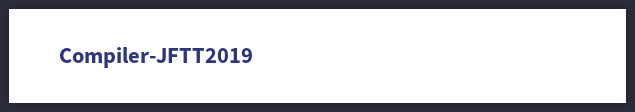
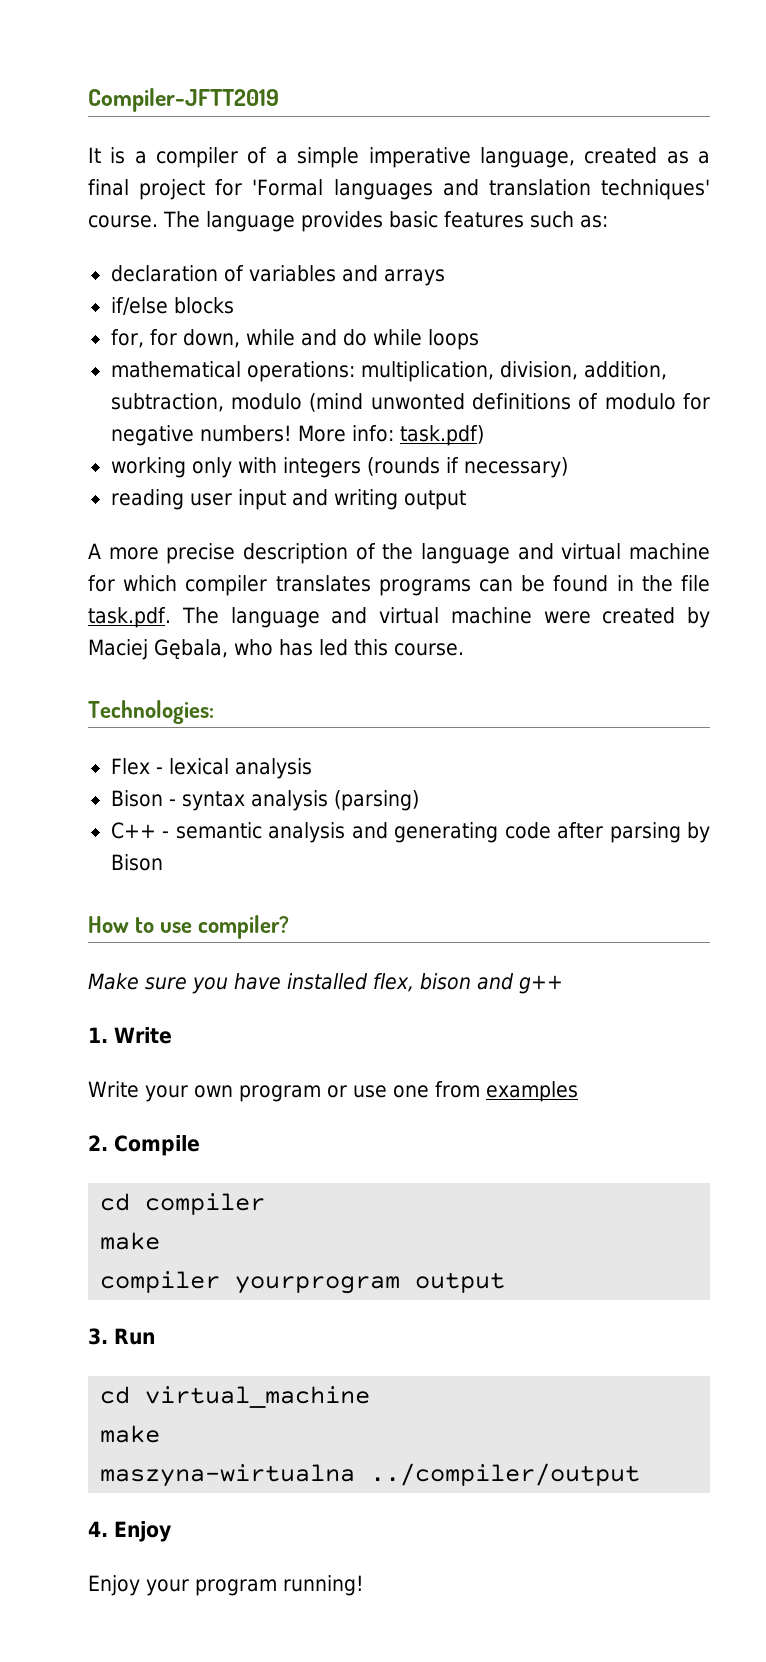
+ It is a compiler of a simple imperative language, created as a final project for 'Formal languages and translation techniques' course. The language provides basic features such as:
+ declaration of variables and arrays
+ if/else blocks
+ for, for down, while and do while loops
+ mathematical operations: multiplication, division, addition, subtraction, modulo (mind unwonted definitions of modulo for negative numbers! More info: task.pdf)
+ working only with integers (rounds if necessary)
+ reading user input and writing output
+ A more precise description of the language and virtual machine for which compiler translates programs can be found in the file task.pdf. The language and virtual machine were created by Maciej Gębala, who has led this course.
+ Technologies:
+ Flex - lexical analysis
+ Bison - syntax analysis (parsing)
+ C++ - semantic analysis and generating code after parsing by Bison
+ How to use compiler?
+ Make sure you have installed flex, bison and g++
+ 1. Write
+ Write your own program or use one from examples
+ 2. Compile
+ cd compiler
+ make
+ compiler yourprogram output
+ 3. Run
+ cd virtual_machine
+ make
+ maszyna-wirtualna ../compiler/output
+ 4. Enjoy
+ Enjoy your program running!

